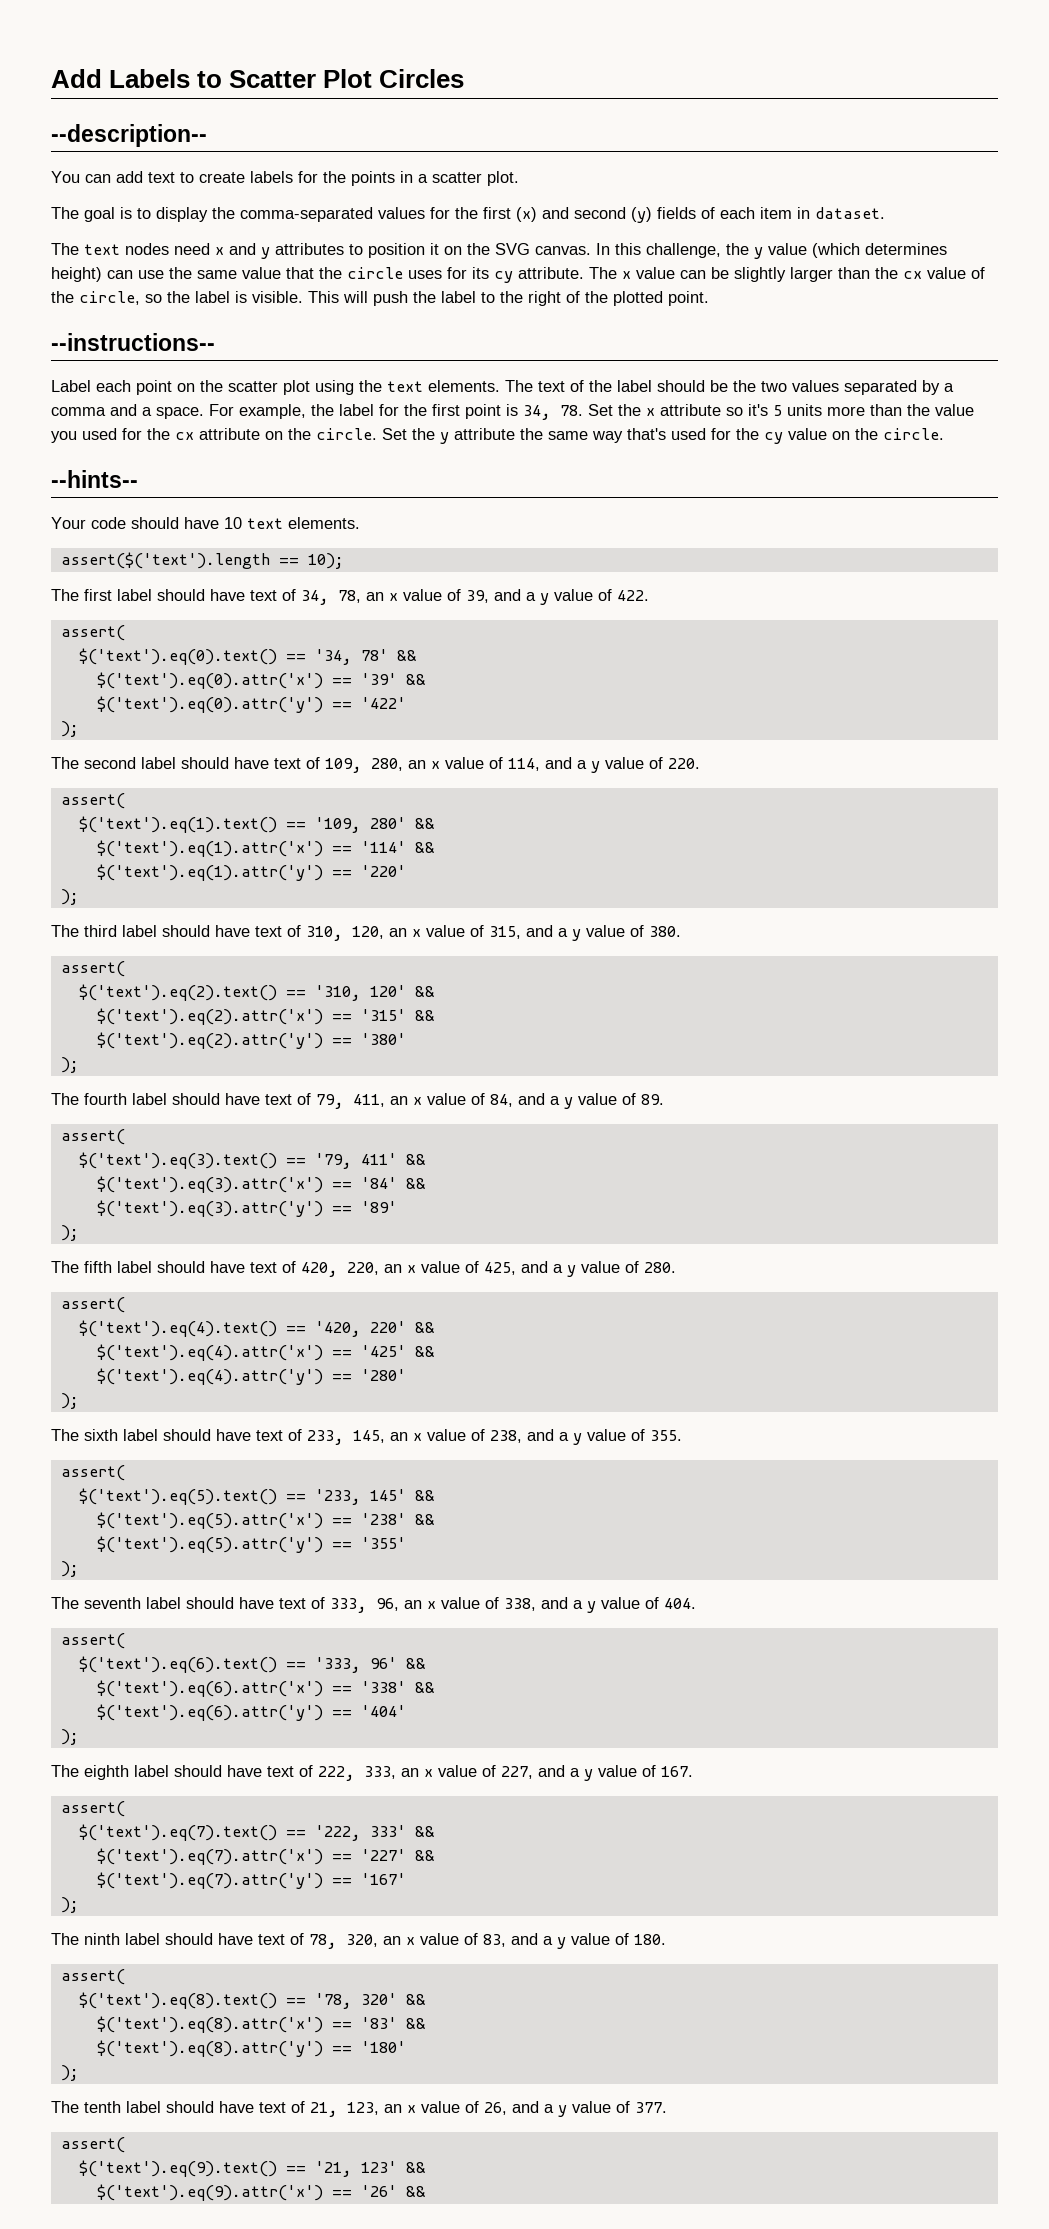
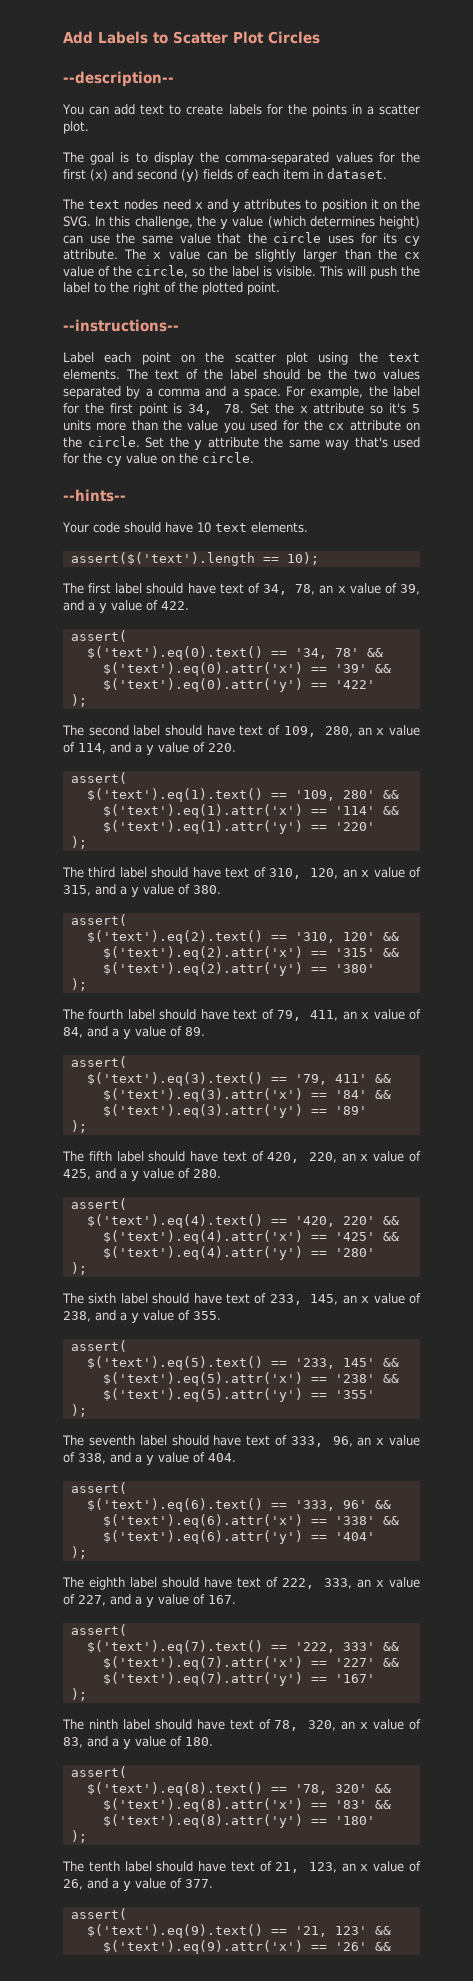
- The text nodes need x and y attributes to position it on the SVG canvas. In this challenge, the y value (which determines height) can use the same value that the circle uses for its cy attribute.
+ The text nodes need x and y attributes to position it on the SVG. In this challenge, the y value (which determines height) can use the same value that the circle uses for its cy attribute.

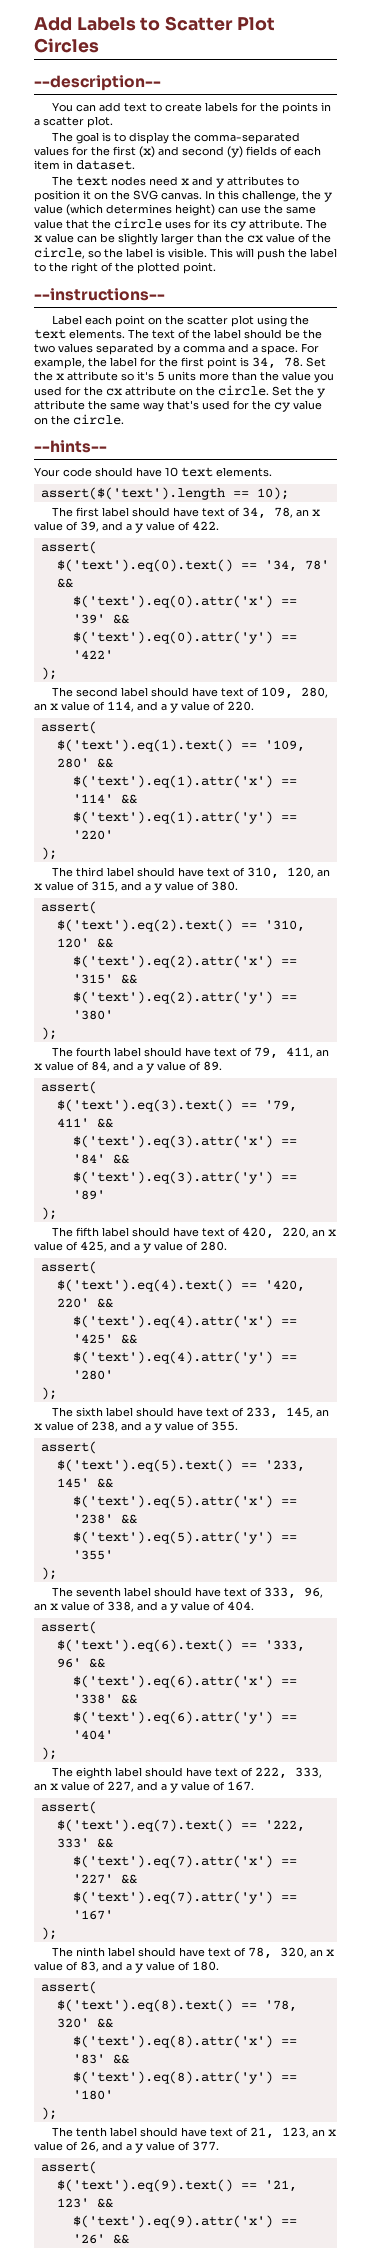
- The text nodes need x and y attributes to position it on the SVG. In this challenge, the y value (which determines height) can use the same value that the circle uses for its cy attribute.
+ The text nodes need x and y attributes to position it on the SVG canvas. In this challenge, the y value (which determines height) can use the same value that the circle uses for its cy attribute.

